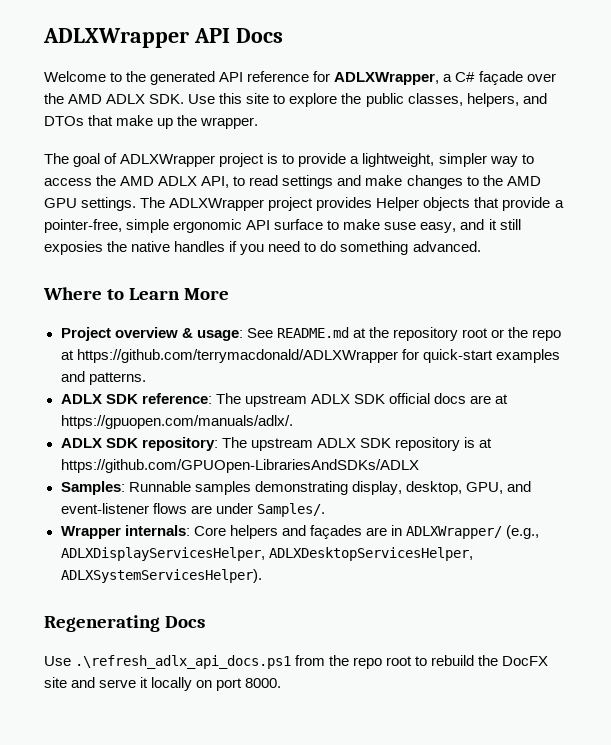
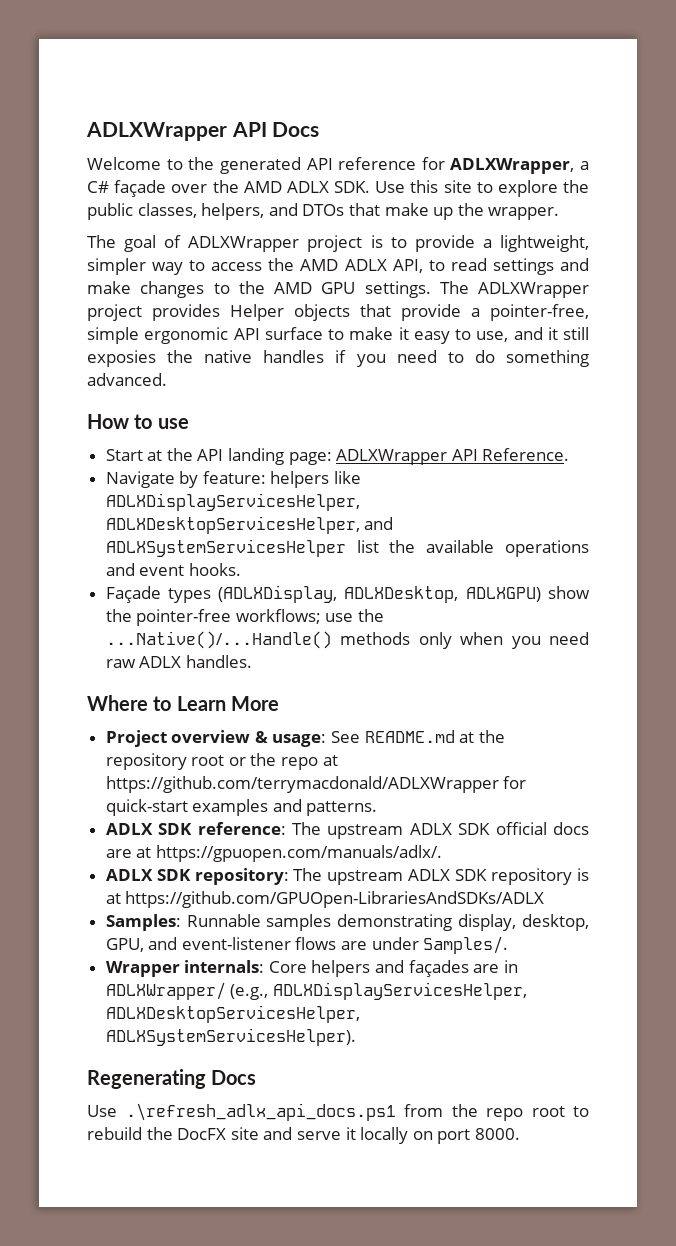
- The ADLXWrapper project provides Helper objects that provide a pointer-free, simple ergonomic API surface to make suse easy, and it still exposies the native handles if you need to do something advanced.
+ The ADLXWrapper project provides Helper objects that provide a pointer-free, simple ergonomic API surface to make it easy to use, and it still exposies the native handles if you need to do something advanced.
+ How to use
+ Start at the API landing page: ADLXWrapper API Reference.
+ Navigate by feature: helpers like ADLXDisplayServicesHelper, ADLXDesktopServicesHelper, and ADLXSystemServicesHelper list the available operations and event hooks.
+ Façade types (ADLXDisplay, ADLXDesktop, ADLXGPU) show the pointer-free workflows; use the ...Native()/...Handle() methods only when you need raw ADLX handles.

